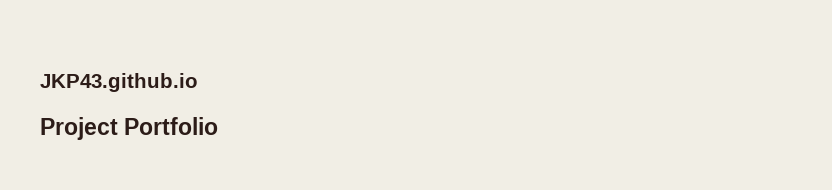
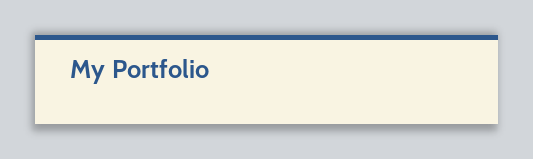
- JKP43.github.io
- Project Portfolio
+ My Portfolio

